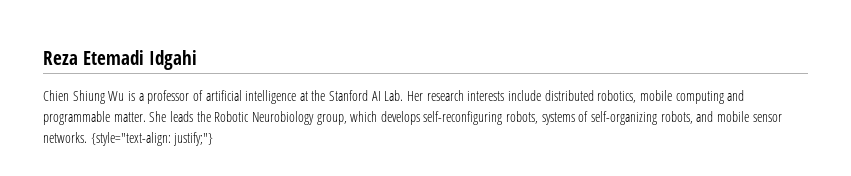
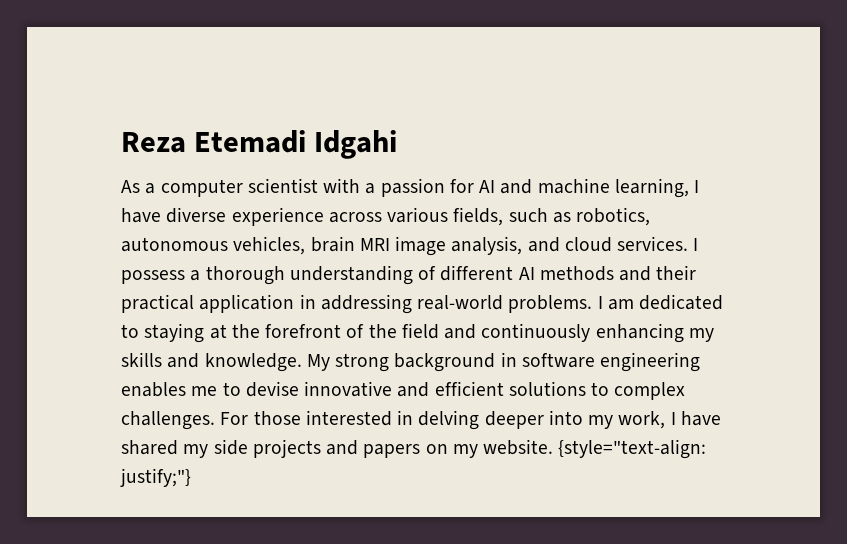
- Chien Shiung Wu is a professor of artificial intelligence at the Stanford AI Lab. Her research interests include distributed robotics, mobile computing and programmable matter. She leads the Robotic Neurobiology group, which develops self-reconfiguring robots, systems of self-organizing robots, and mobile sensor networks.
+ As a computer scientist with a passion for AI and machine learning, I have diverse experience across various fields, such as robotics, autonomous vehicles, brain MRI image analysis, and cloud services. I possess a thorough understanding of different AI methods and their practical application in addressing real-world problems. I am dedicated to staying at the forefront of the field and continuously enhancing my skills and knowledge. My strong background in software engineering enables me to devise innovative and efficient solutions to complex challenges. For those interested in delving deeper into my work, I have shared my side projects and papers on my website.

